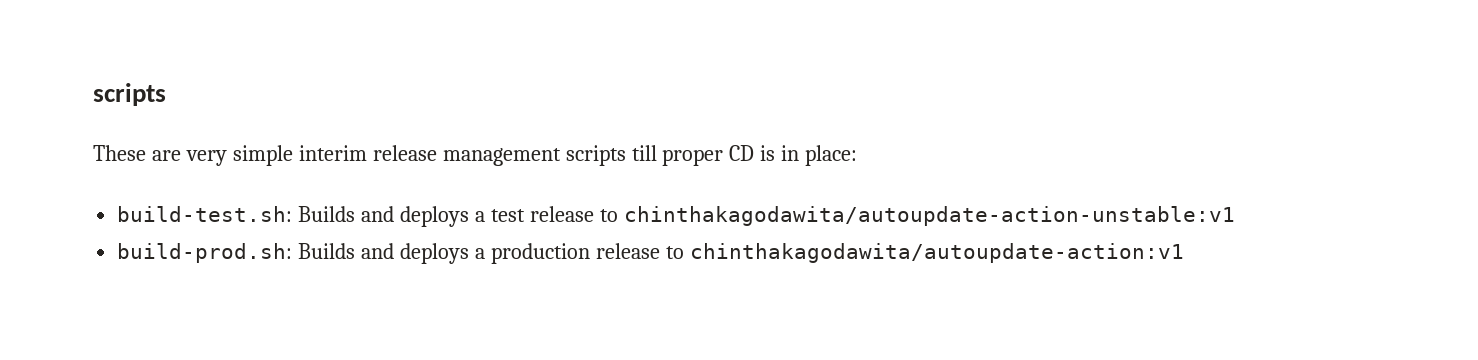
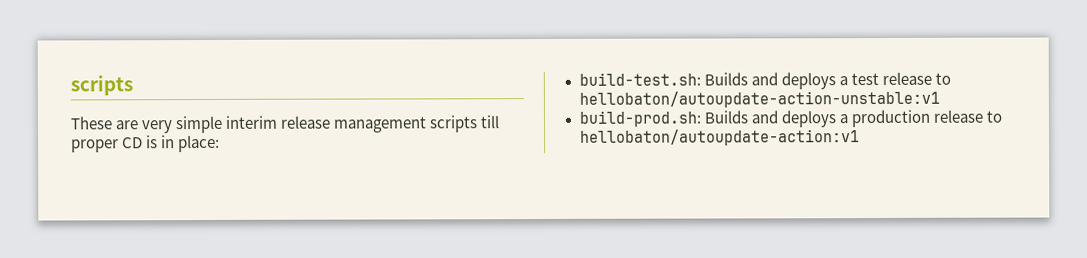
- build-test.sh: Builds and deploys a test release to chinthakagodawita/autoupdate-action-unstable:v1
+ build-test.sh: Builds and deploys a test release to hellobaton/autoupdate-action-unstable:v1
- build-prod.sh: Builds and deploys a production release to chinthakagodawita/autoupdate-action:v1
+ build-prod.sh: Builds and deploys a production release to hellobaton/autoupdate-action:v1

